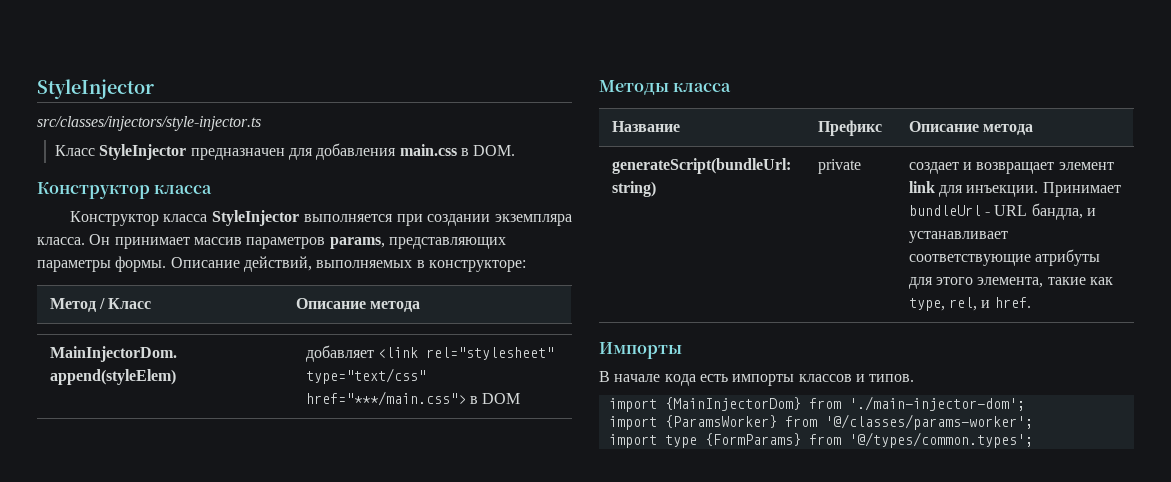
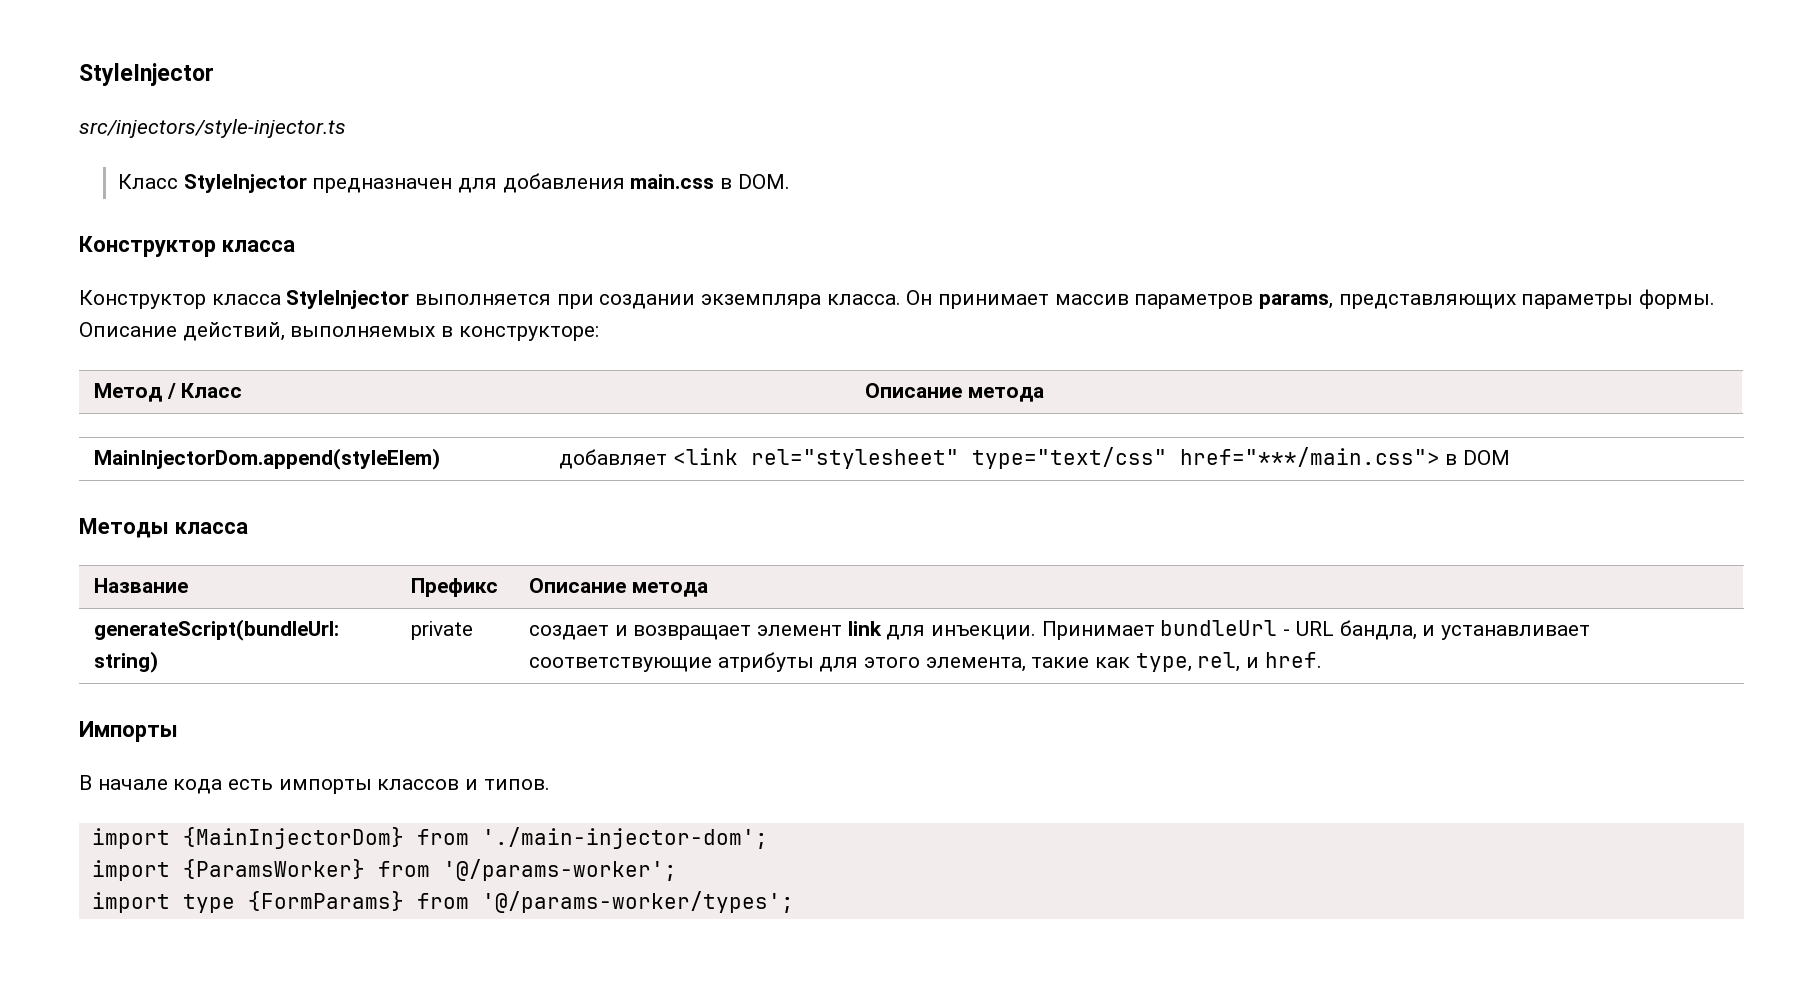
- src/classes/injectors/style-injector.ts
+ src/injectors/style-injector.ts
- import {ParamsWorker} from '@/classes/params-worker';
+ import {ParamsWorker} from '@/params-worker';
- import type {FormParams} from '@/types/common.types';
+ import type {FormParams} from '@/params-worker/types';

